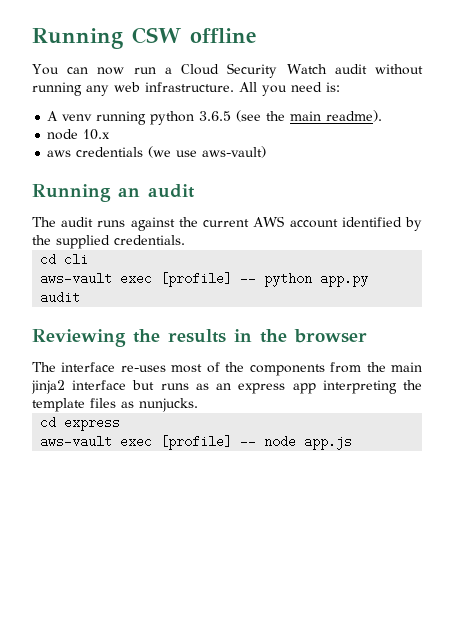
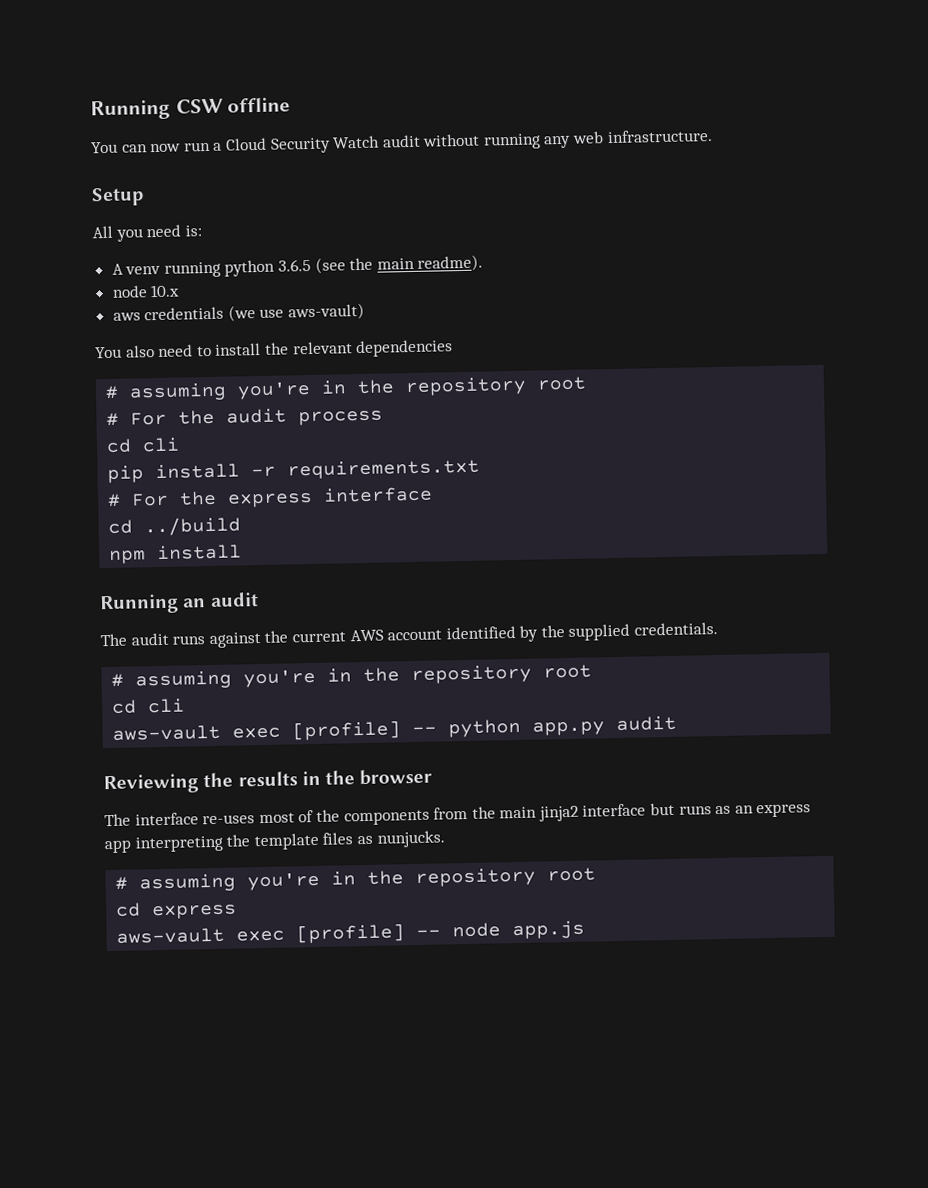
- You can now run a Cloud Security Watch audit without running any web infrastructure. All you need is:
+ You can now run a Cloud Security Watch audit without running any web infrastructure.
+ Setup
+ All you need is:
+ You also need to install the relevant dependencies
+ # assuming you're in the repository root
+ # For the audit process
+ cd cli
+ pip install -r requirements.txt
+ # For the express interface
+ cd ../build
+ npm install
  The audit runs against the current AWS account identified by the supplied credentials.
+ # assuming you're in the repository root
  The interface re-uses most of the components from the main jinja2 interface but runs as an express app interpreting the template files as nunjucks.
+ # assuming you're in the repository root

